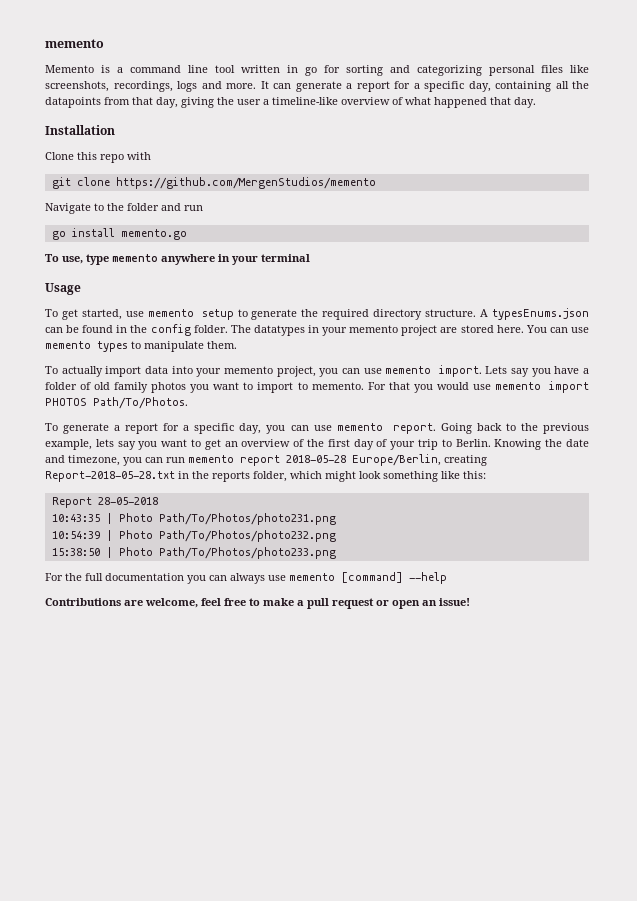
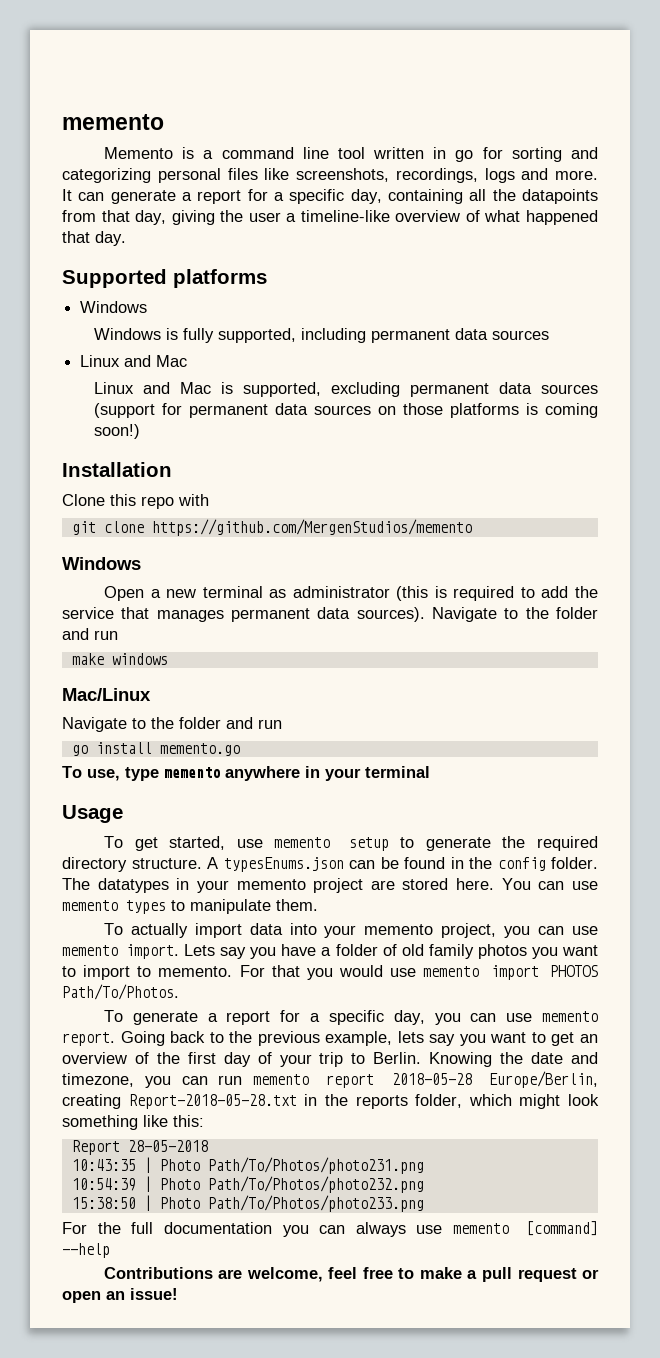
+ Supported platforms
+ Windows
+ Windows is fully supported, including permanent data sources
+ Linux and Mac
+ Linux and Mac is supported, excluding permanent data sources (support for permanent data sources on those platforms is coming soon!)
  git clone https://github.com/MergenStudios/memento
+ Windows
+ Open a new terminal as administrator (this is required to add the service that manages permanent data sources). Navigate to the folder and run
+ make windows
+ Mac/Linux

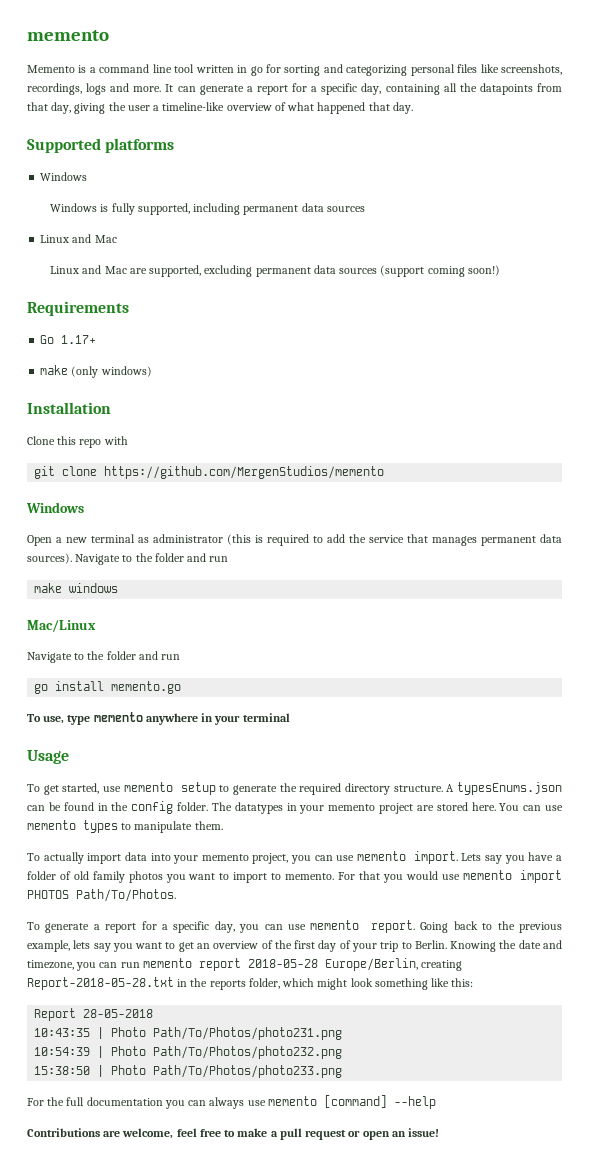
- Linux and Mac is supported, excluding permanent data sources (support for permanent data sources on those platforms is coming soon!)
+ Linux and Mac are supported, excluding permanent data sources (support coming soon!)
+ Requirements
+ Go 1.17+
+ make (only windows)

